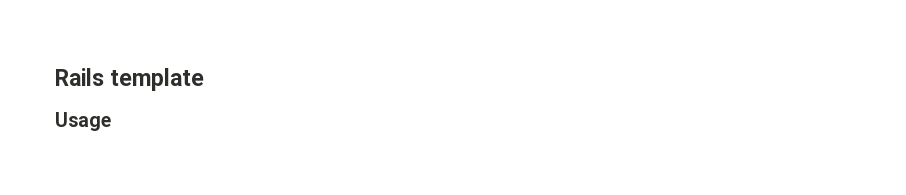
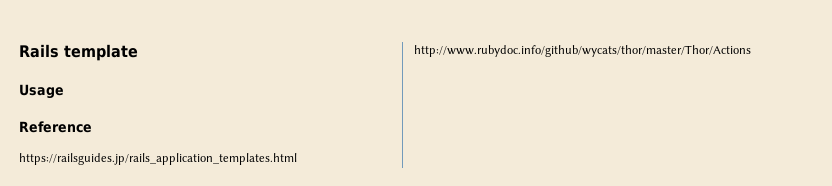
+ Reference
+ https://railsguides.jp/rails_application_templates.html http://www.rubydoc.info/github/wycats/thor/master/Thor/Actions

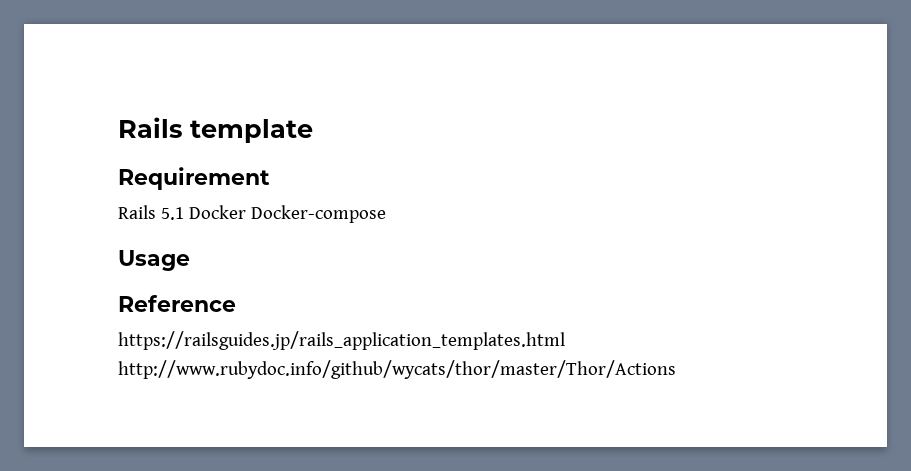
+ Requirement
+ Rails 5.1 Docker Docker-compose

